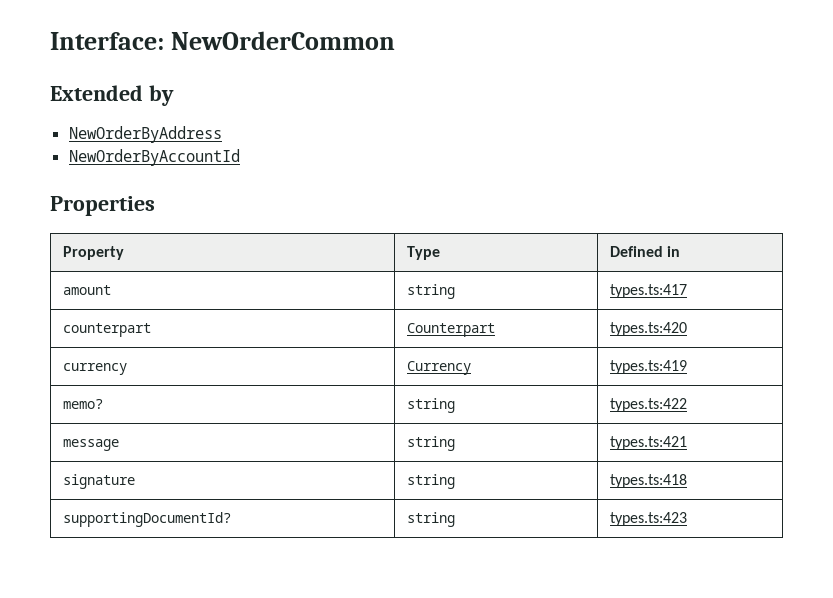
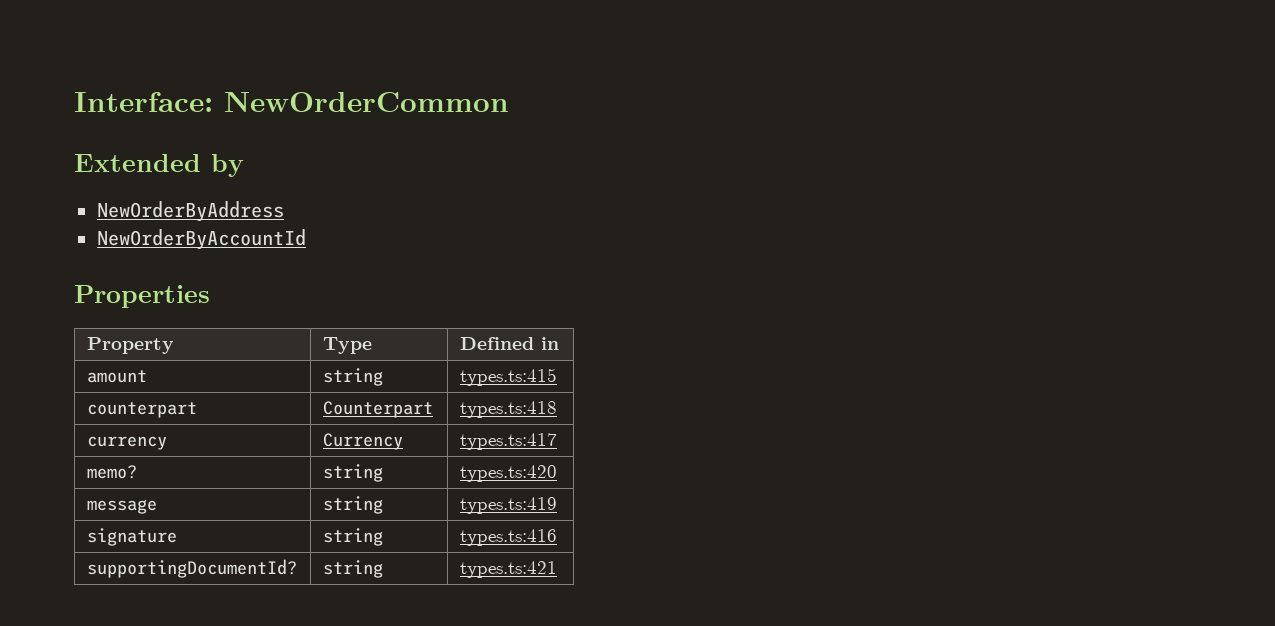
- amount | string | types.ts:417
+ amount | string | types.ts:415
- counterpart | Counterpart | types.ts:420
+ counterpart | Counterpart | types.ts:418
- currency | Currency | types.ts:419
+ currency | Currency | types.ts:417
- memo? | string | types.ts:422
+ memo? | string | types.ts:420
- message | string | types.ts:421
+ message | string | types.ts:419
- signature | string | types.ts:418
+ signature | string | types.ts:416
- supportingDocumentId? | string | types.ts:423
+ supportingDocumentId? | string | types.ts:421

